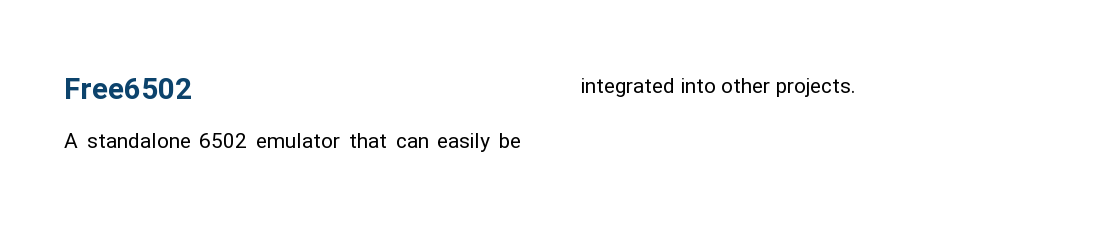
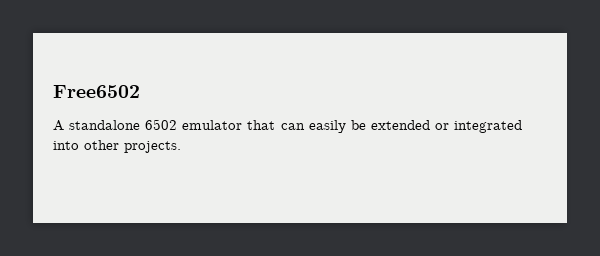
- A standalone 6502 emulator that can easily be integrated into other projects.
+ A standalone 6502 emulator that can easily be extended or integrated into other projects.

